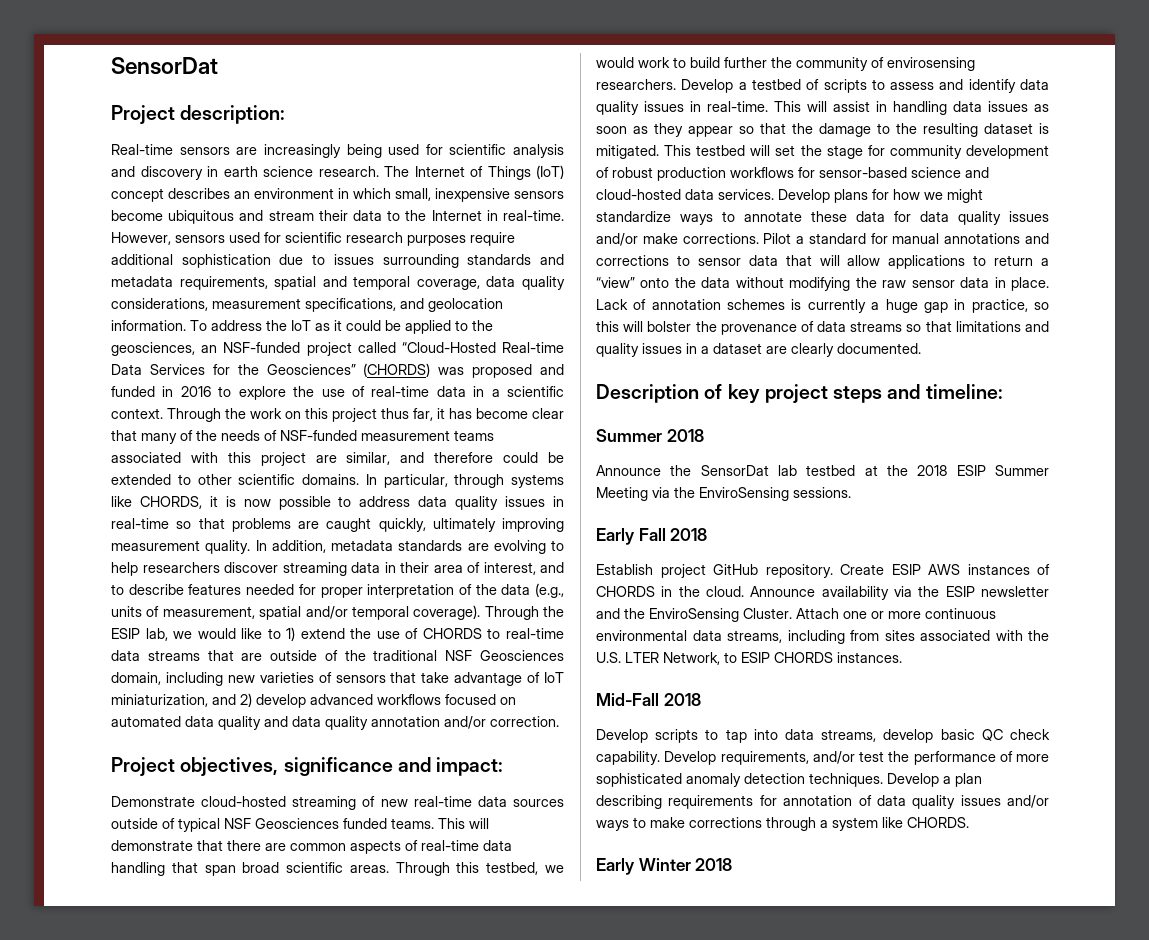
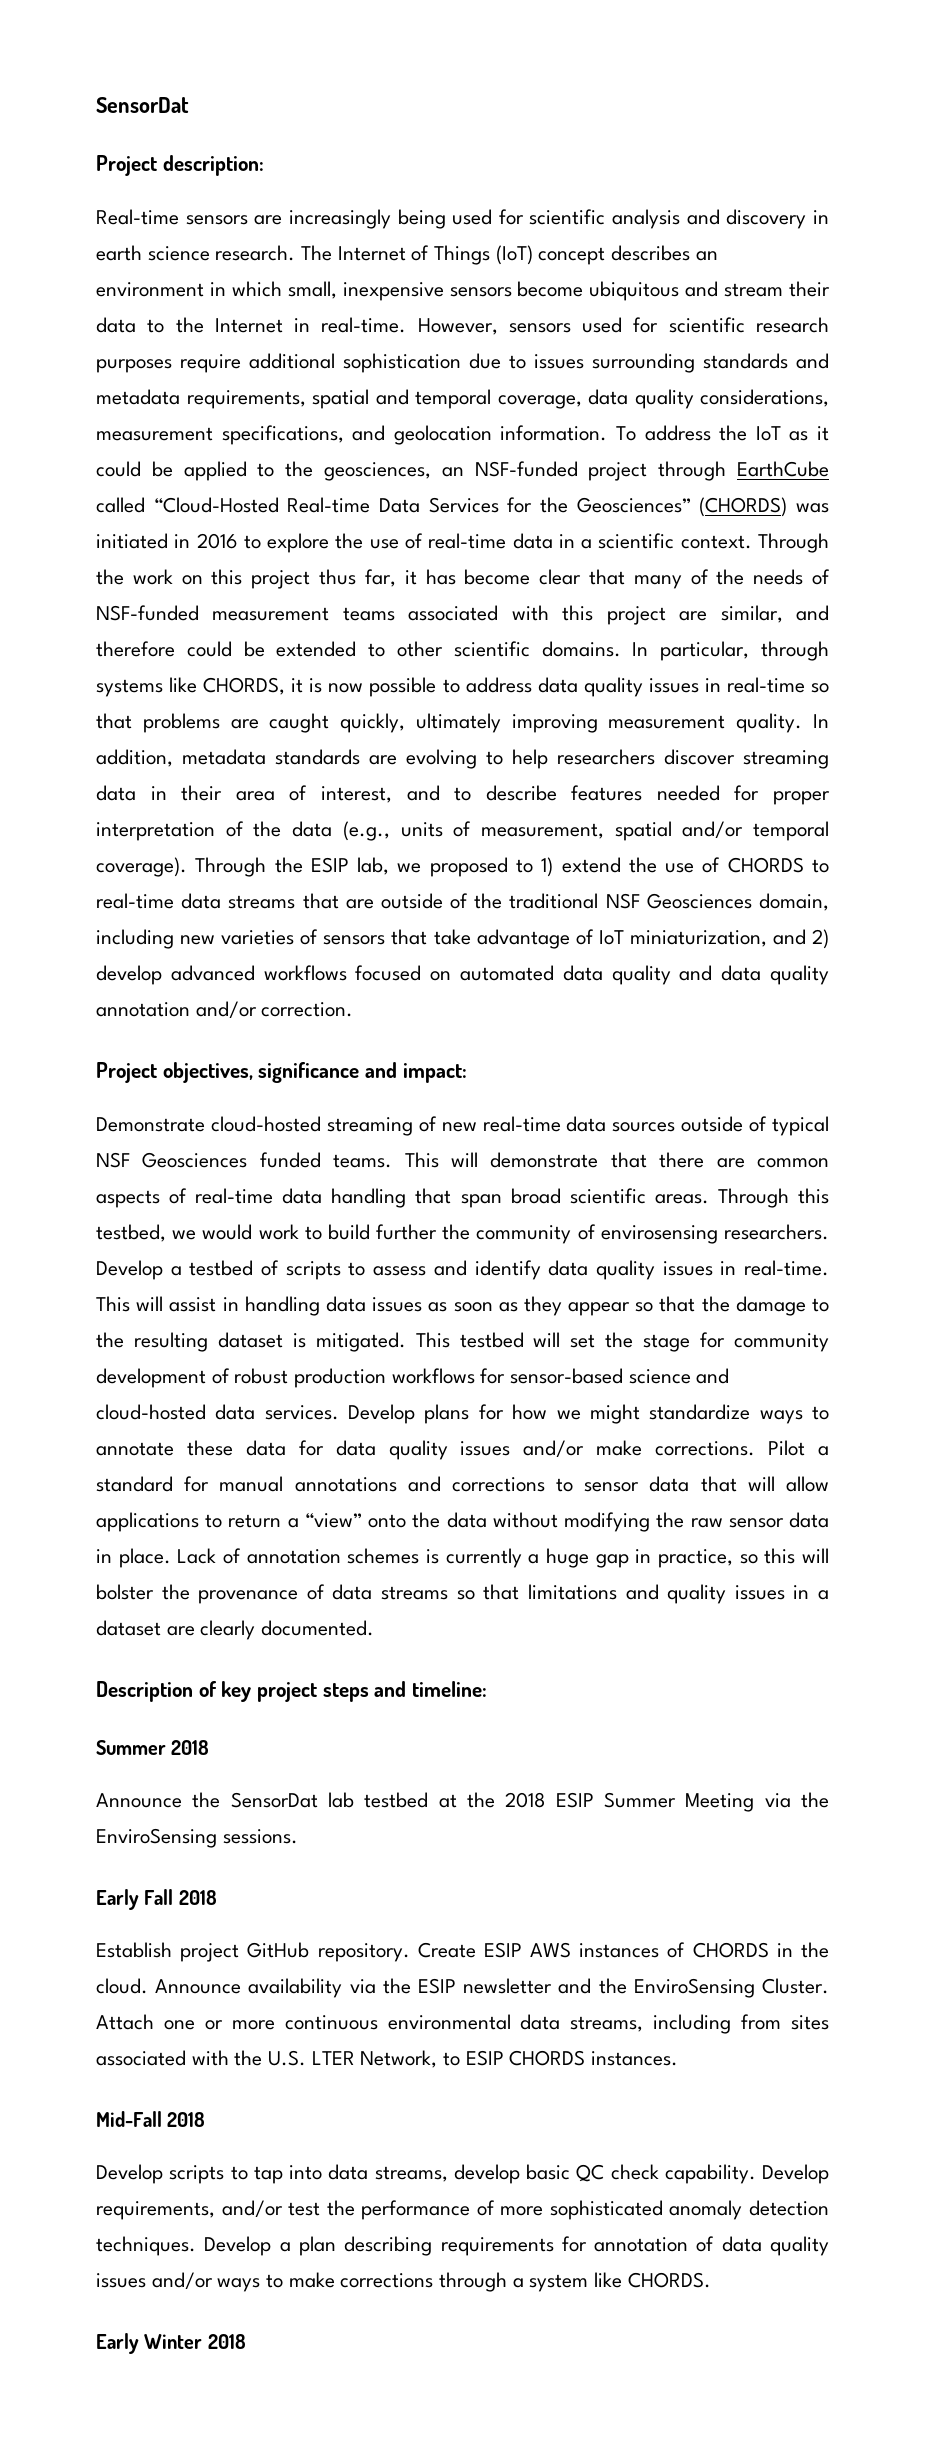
- To address the IoT as it could be applied to the geosciences, an NSF-funded project called “Cloud-Hosted Real-time Data Services for the Geosciences” (CHORDS) was proposed and funded in 2016 to explore the use of real-time data in a scientific context.
+ To address the IoT as it could be applied to the geosciences, an NSF-funded project through EarthCube called “Cloud-Hosted Real-time Data Services for the Geosciences” (CHORDS) was initiated in 2016 to explore the use of real-time data in a scientific context.
- Through the ESIP lab, we would like to 1) extend the use of CHORDS to real-time data streams that are outside of the traditional NSF Geosciences domain, including new varieties of sensors that take advantage of IoT miniaturization, and 2) develop advanced workflows focused on automated data quality and data quality annotation and/or correction.
+ Through the ESIP lab, we proposed to 1) extend the use of CHORDS to real-time data streams that are outside of the traditional NSF Geosciences domain, including new varieties of sensors that take advantage of IoT miniaturization, and 2) develop advanced workflows focused on automated data quality and data quality annotation and/or correction.

